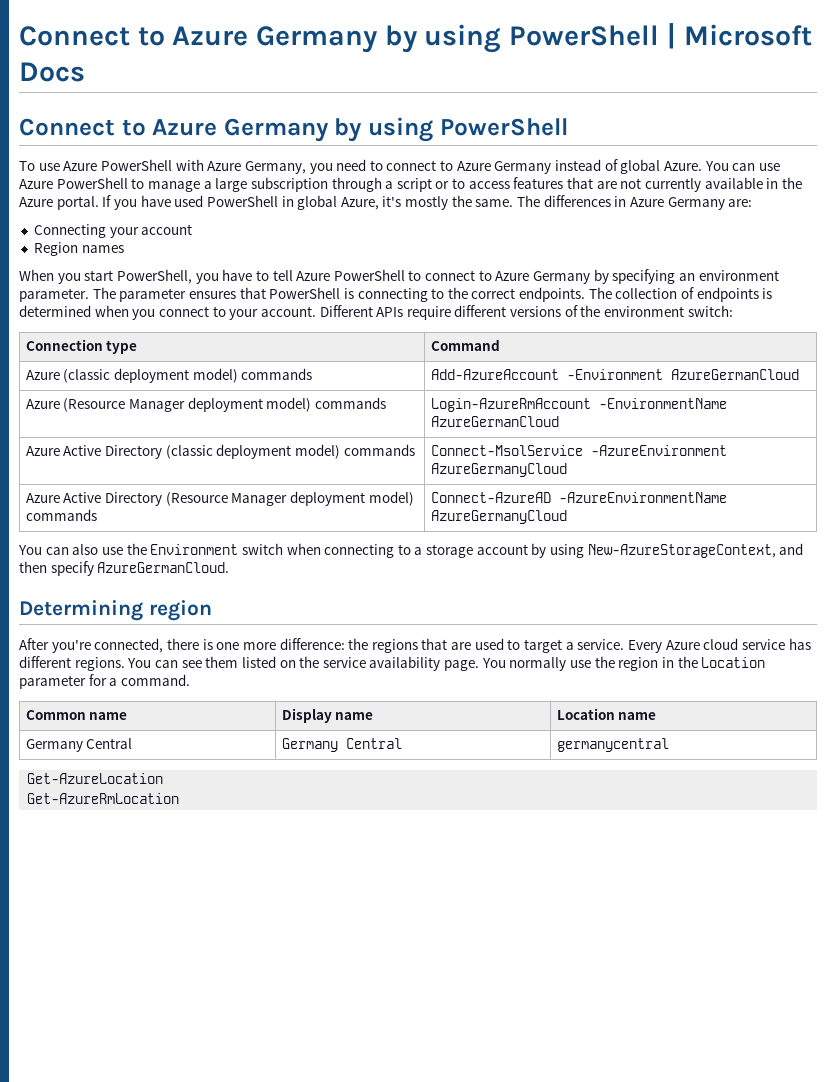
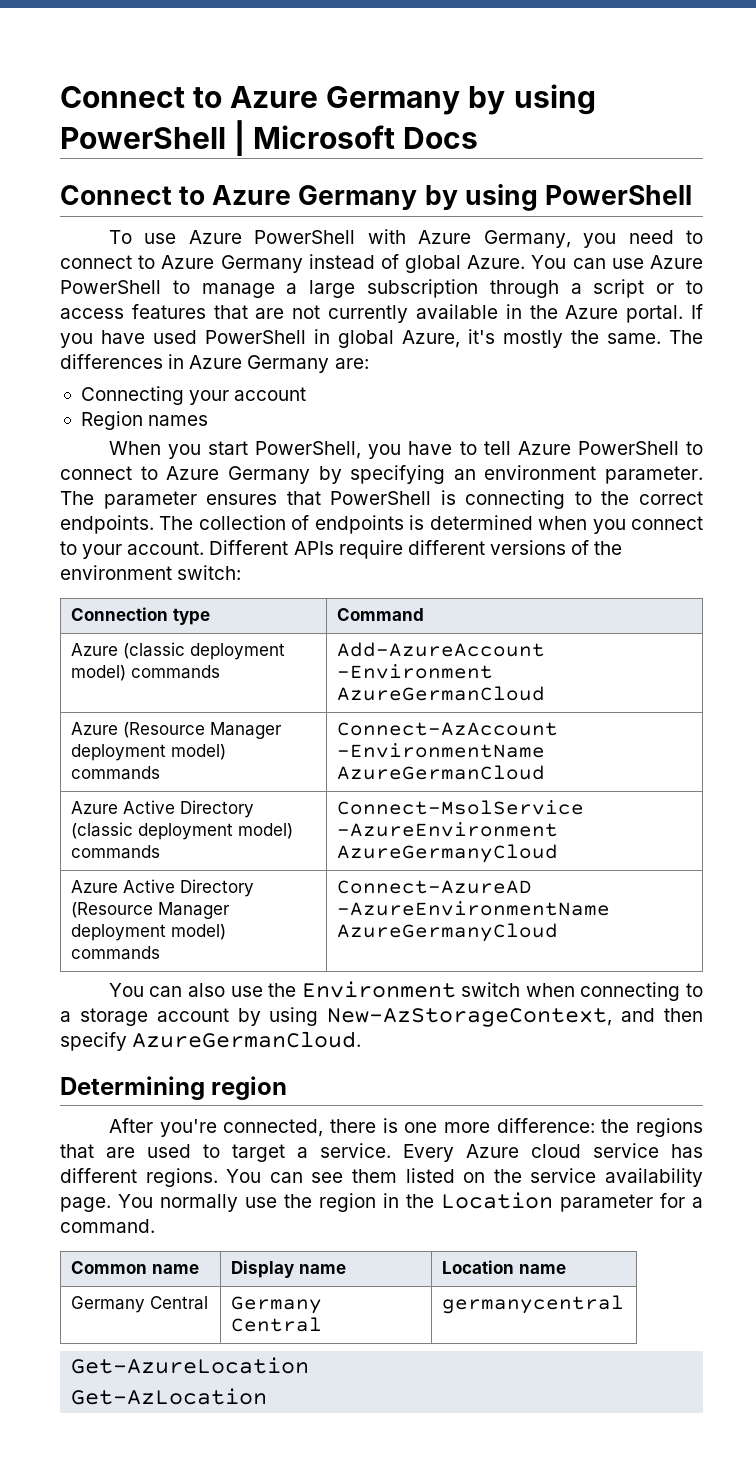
- Azure (Resource Manager deployment model) commands | Login-AzureRmAccount -EnvironmentName AzureGermanCloud
+ Azure (Resource Manager deployment model) commands | Connect-AzAccount -EnvironmentName AzureGermanCloud
- You can also use the Environment switch when connecting to a storage account by using New-AzureStorageContext, and then specify AzureGermanCloud.
+ You can also use the Environment switch when connecting to a storage account by using New-AzStorageContext, and then specify AzureGermanCloud.
- Get-AzureRmLocation
+ Get-AzLocation

